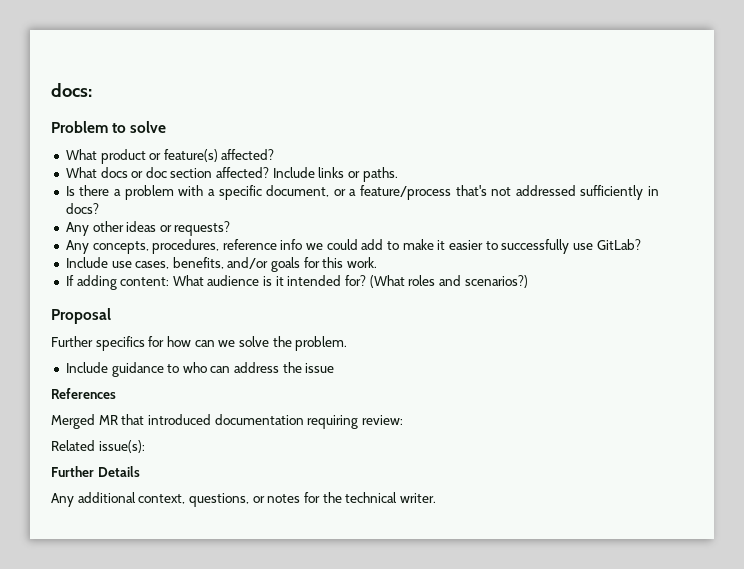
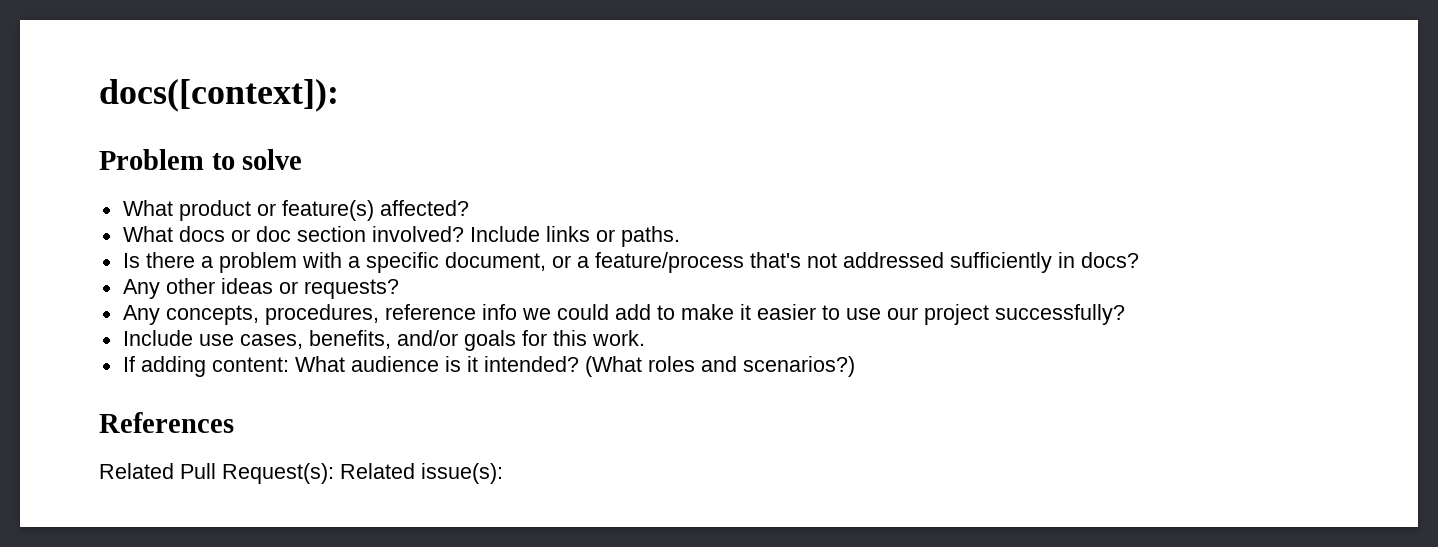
- docs:
+ docs([context]):
- What docs or doc section affected?
+ What docs or doc section involved?
- Any concepts, procedures, reference info we could add to make it easier to successfully use GitLab?
+ Any concepts, procedures, reference info we could add to make it easier to use our project successfully?
- If adding content: What audience is it intended for?
+ If adding content: What audience is it intended?
- Proposal
- Further specifics for how can we solve the problem.
- Include guidance to who can address the issue
  References
- Merged MR that introduced documentation requiring review:
- Related issue(s):
- Further Details
- Any additional context, questions, or notes for the technical writer.
+ Related Pull Request(s): Related issue(s):

